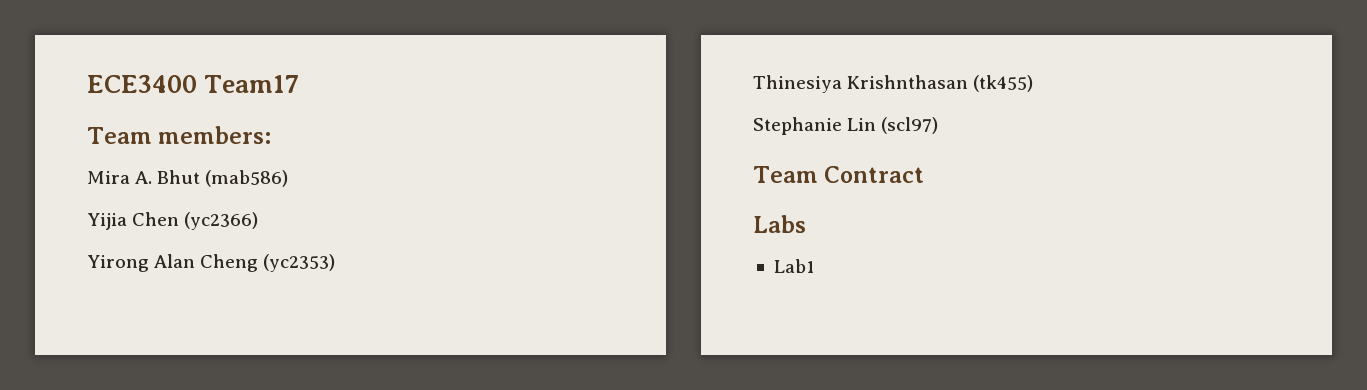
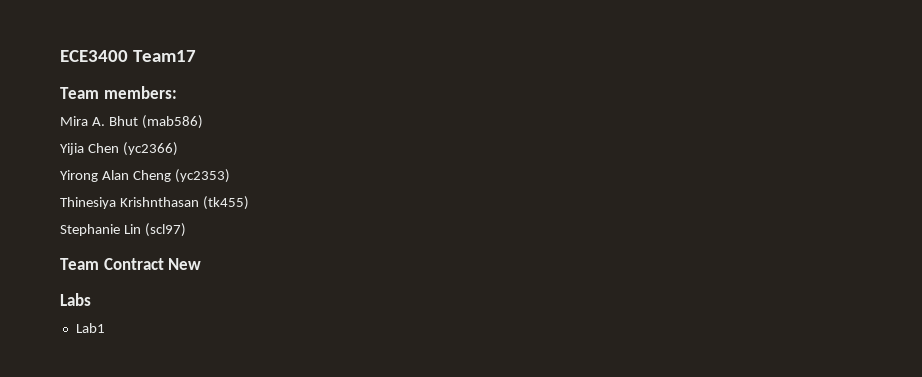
- Team Contract
+ Team Contract New

